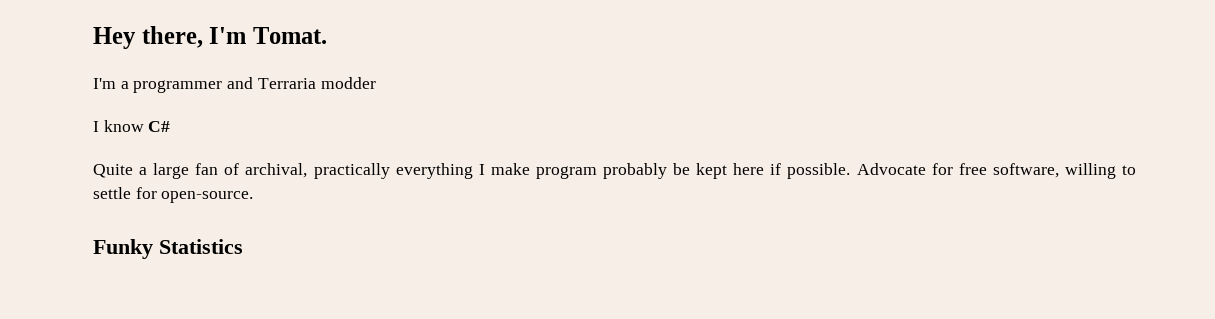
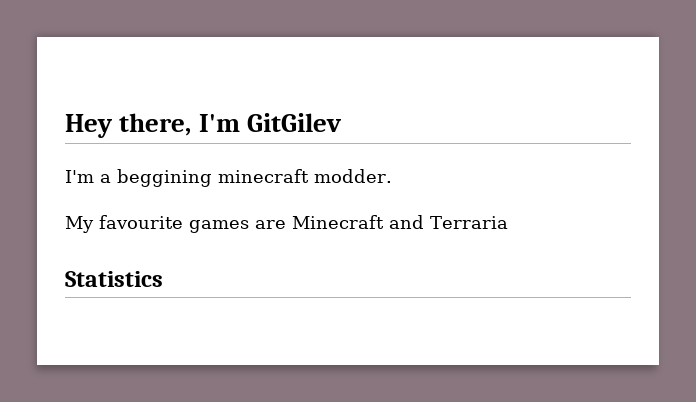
- Hey there, I'm Tomat.
+ Hey there, I'm GitGilev
- I'm a programmer and Terraria modder
- I know C#
- Quite a large fan of archival, practically everything I make program probably be kept here if possible. Advocate for free software, willing to settle for open-source.
- Funky Statistics
+ I'm a beggining minecraft modder.
+ My favourite games are Minecraft and Terraria
+ Statistics

